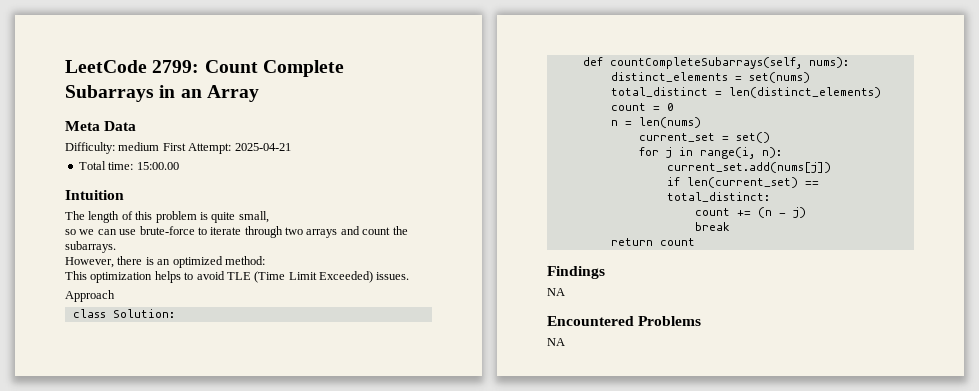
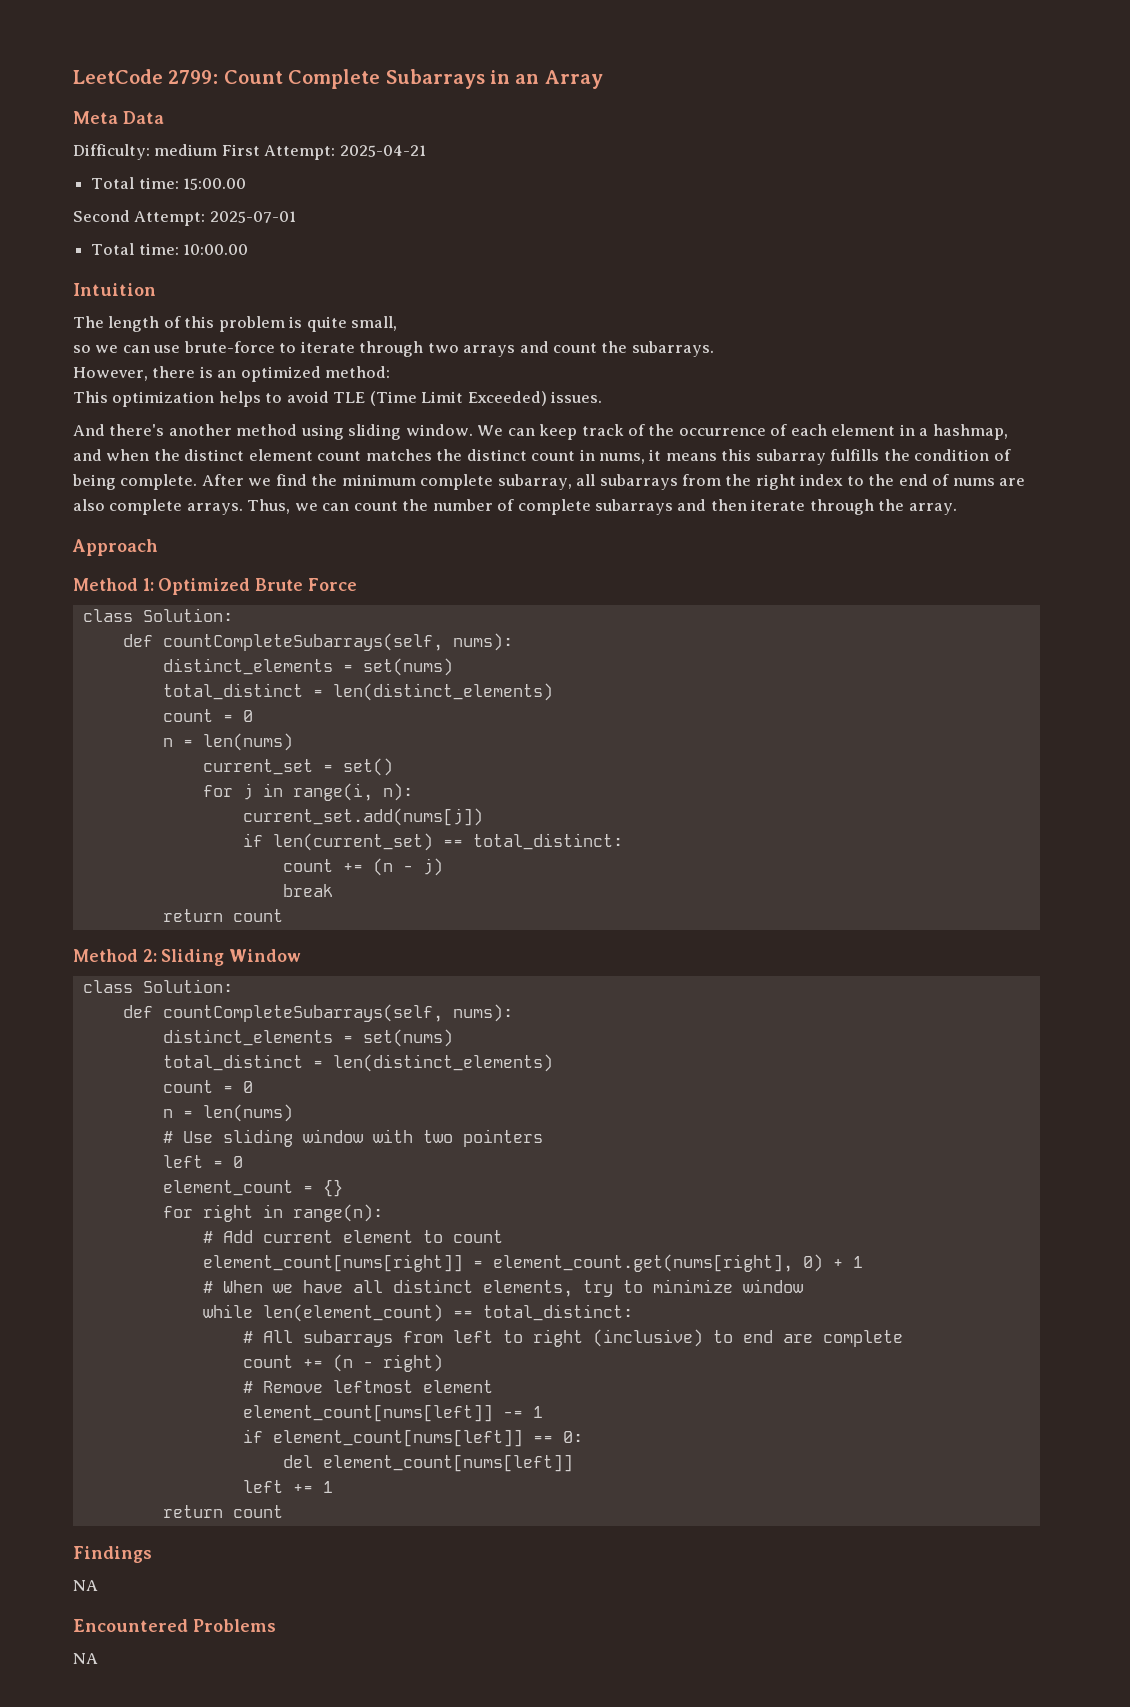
+ Second Attempt: 2025-07-01
+ Total time: 10:00.00
+ And there's another method using sliding window. We can keep track of the occurrence of each element in a hashmap, and when the distinct element count matches the distinct count in nums, it means this subarray fulfills the condition of being complete. After we find the minimum complete subarray, all subarrays from the right index to the end of nums are also complete arrays. Thus, we can count the number of complete subarrays and then iterate through the array.
  Approach
+ Method 1: Optimized Brute Force
+ Method 2: Sliding Window
+ class Solution:
+ def countCompleteSubarrays(self, nums):
+ distinct_elements = set(nums)
+ total_distinct = len(distinct_elements)
+ count = 0
+ n = len(nums)
+ # Use sliding window with two pointers
+ left = 0
+ element_count = {}
+ for right in range(n):
+ # Add current element to count
+ element_count[nums[right]] = element_count.get(nums[right], 0) + 1
+ # When we have all distinct elements, try to minimize window
+ while len(element_count) == total_distinct:
+ # All subarrays from left to right (inclusive) to end are complete
+ count += (n - right)
+ # Remove leftmost element
+ element_count[nums[left]] -= 1
+ if element_count[nums[left]] == 0:
+ del element_count[nums[left]]
+ left += 1
+ return count

